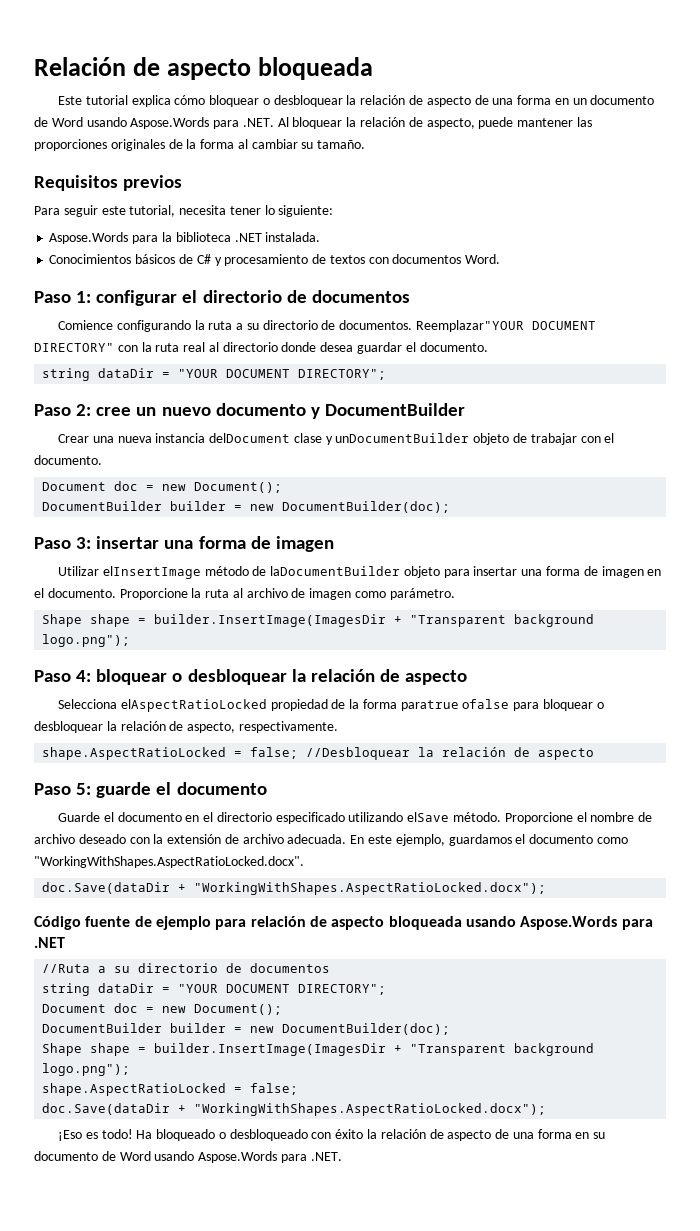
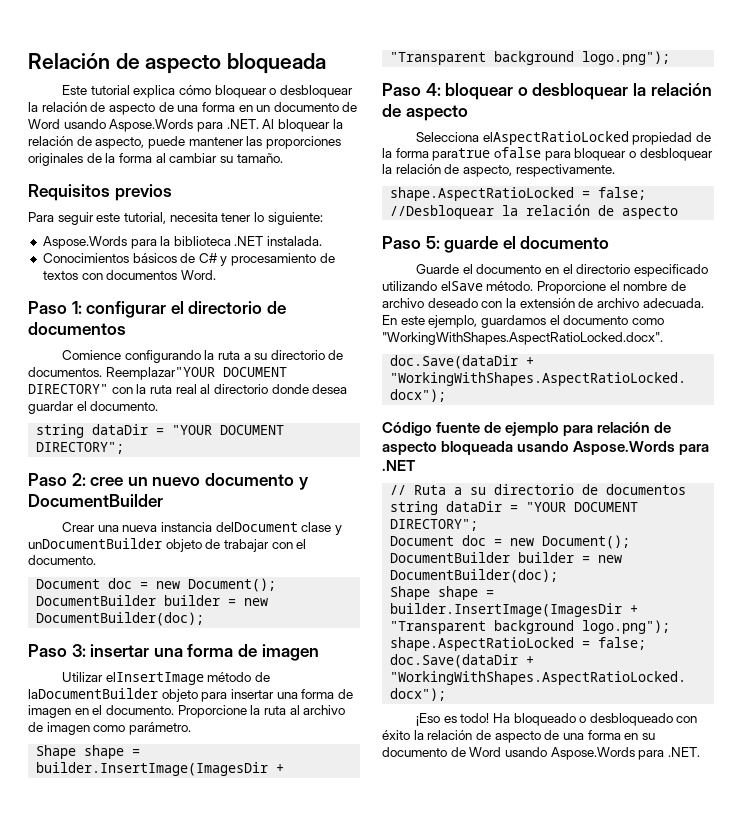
- //Ruta a su directorio de documentos
+ // Ruta a su directorio de documentos

